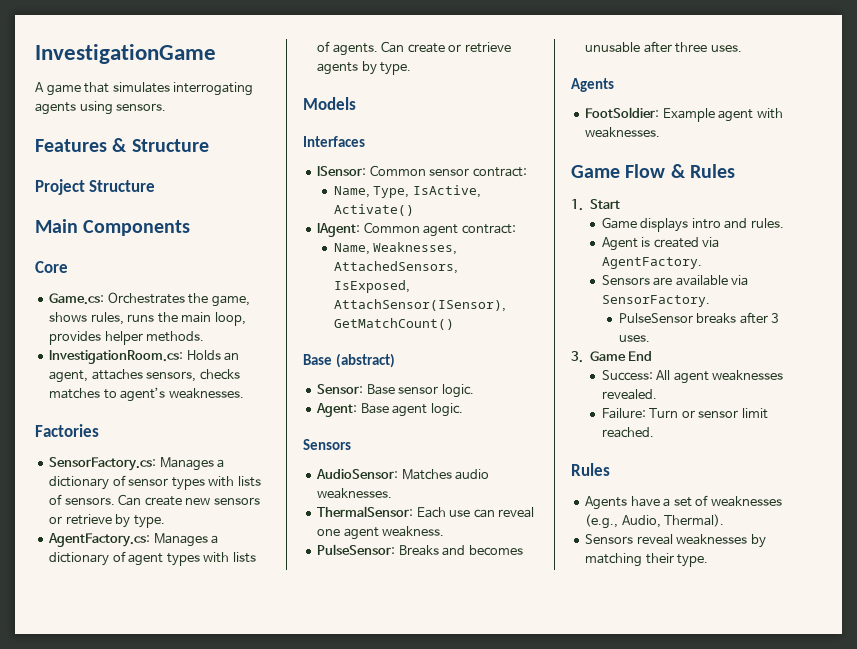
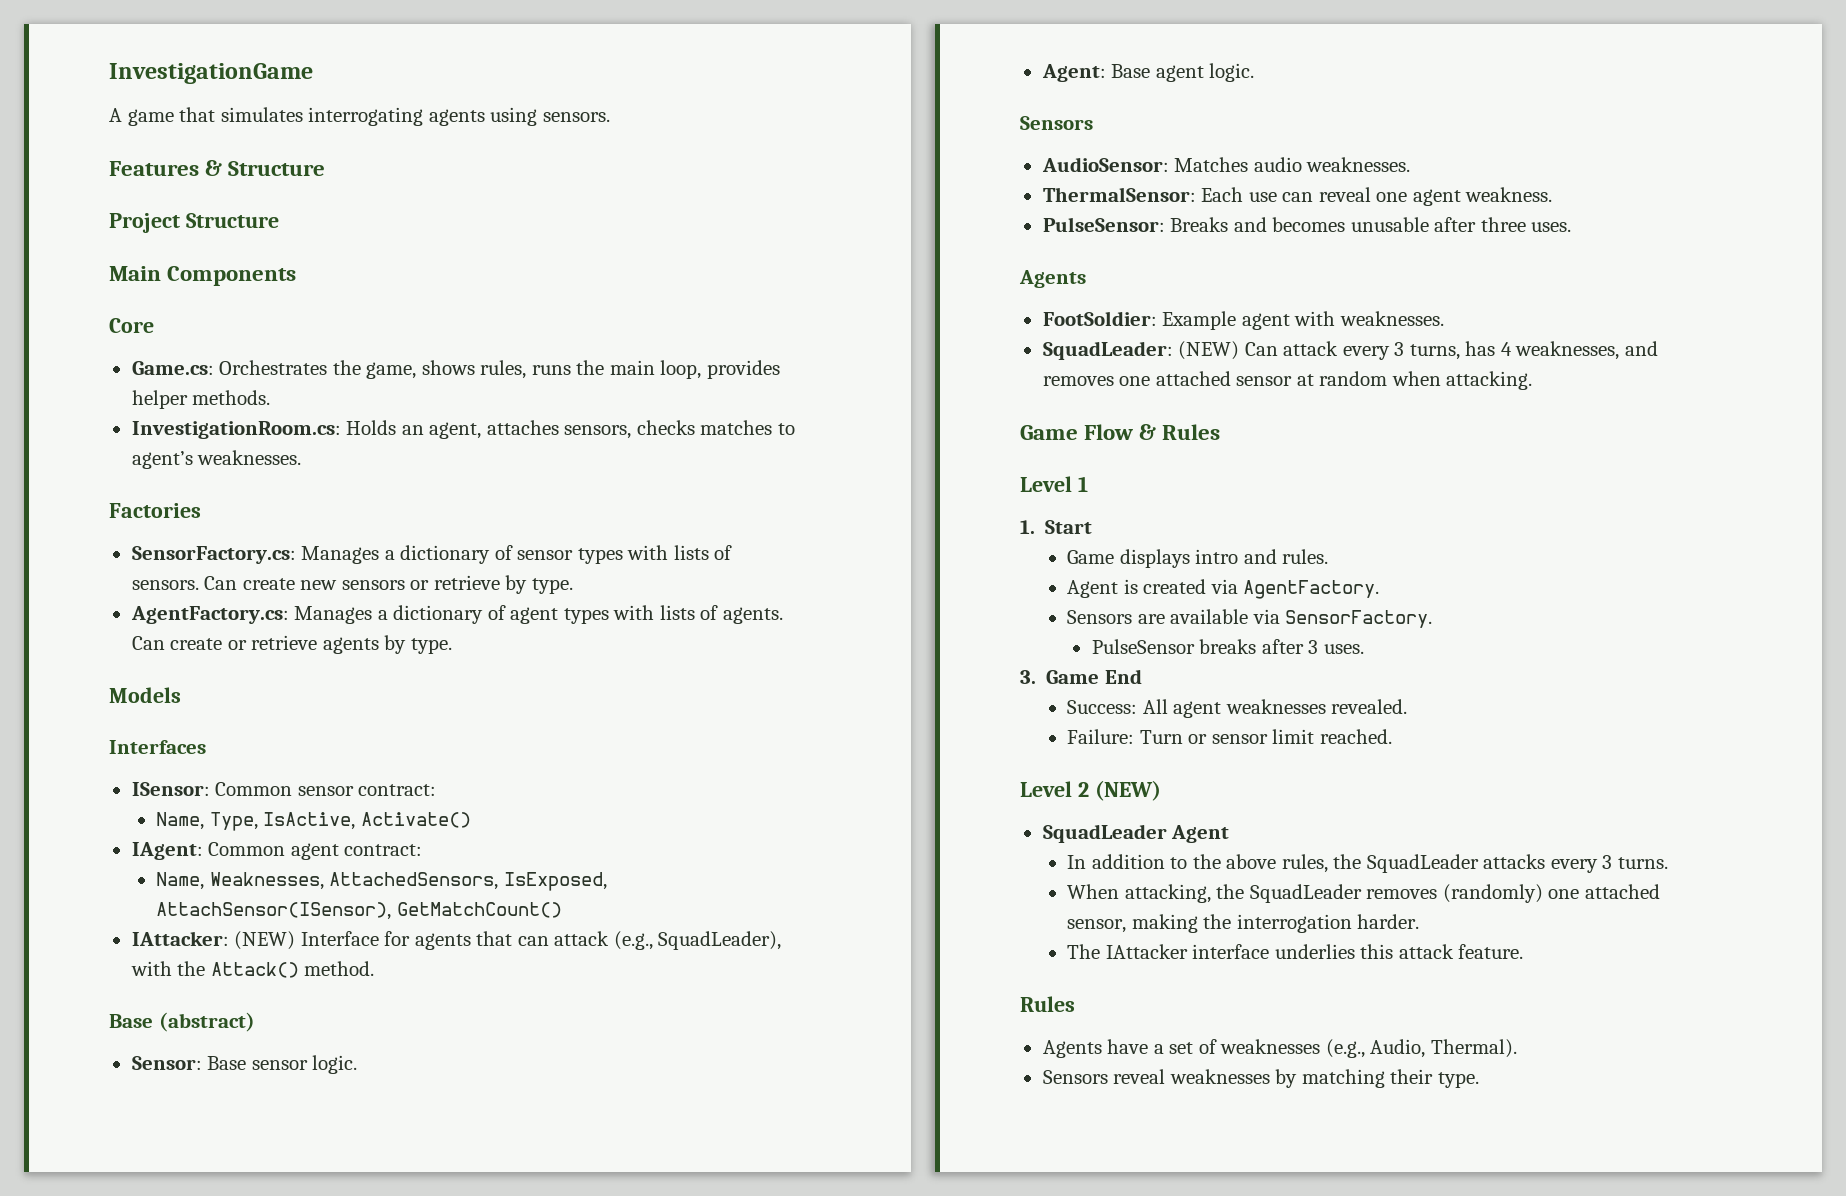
+ IAttacker: (NEW) Interface for agents that can attack (e.g., SquadLeader), with the Attack() method.
+ SquadLeader: (NEW) Can attack every 3 turns, has 4 weaknesses, and removes one attached sensor at random when attacking.
+ Level 1
+ Level 2 (NEW)
+ SquadLeader Agent
+ In addition to the above rules, the SquadLeader attacks every 3 turns.
+ When attacking, the SquadLeader removes (randomly) one attached sensor, making the interrogation harder.
+ The IAttacker interface underlies this attack feature.

